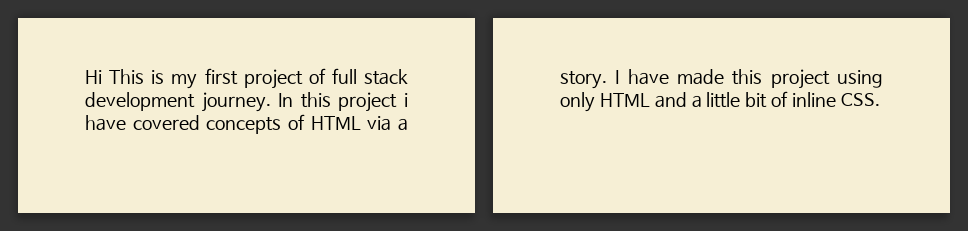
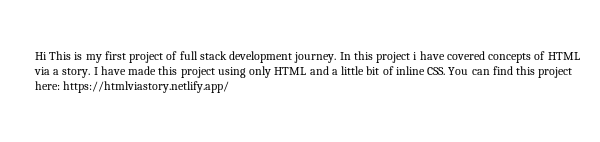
- I have made this project using only HTML and a little bit of inline CSS.
+ I have made this project using only HTML and a little bit of inline CSS. You can find this project here: https://htmlviastory.netlify.app/

